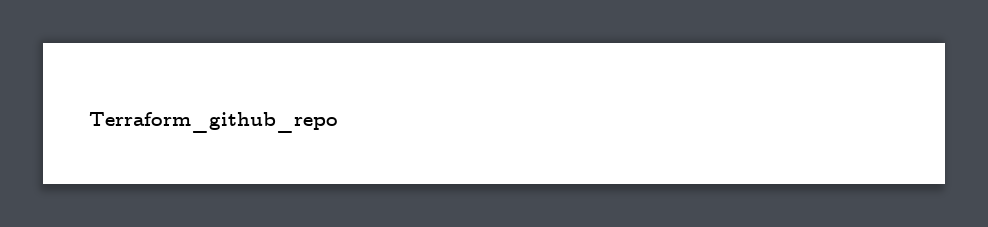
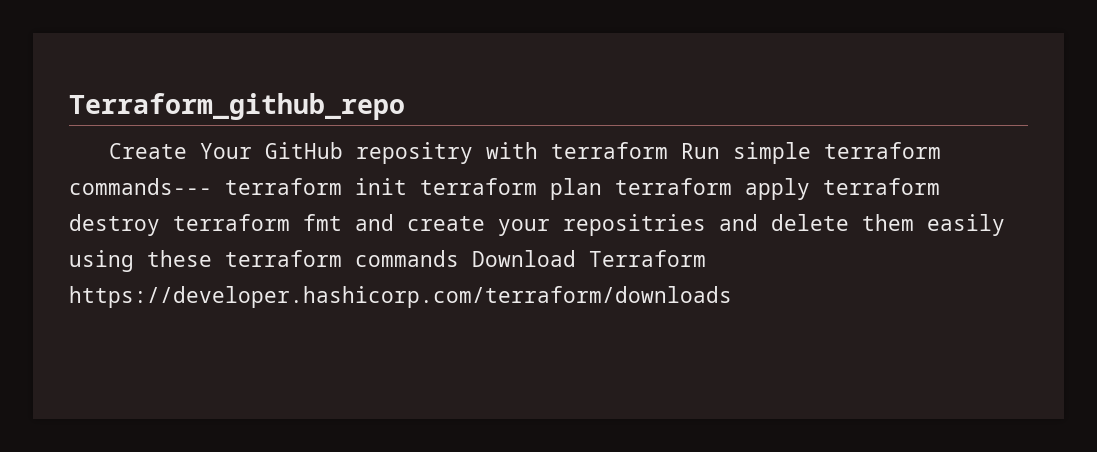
+ Create Your GitHub repositry with terraform Run simple terraform commands--- terraform init terraform plan terraform apply terraform destroy terraform fmt and create your repositries and delete them easily using these terraform commands Download Terraform https://developer.hashicorp.com/terraform/downloads

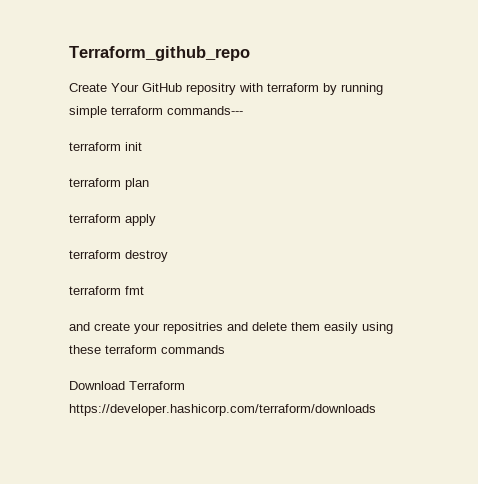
- Create Your GitHub repositry with terraform Run simple terraform commands--- terraform init terraform plan terraform apply terraform destroy terraform fmt and create your repositries and delete them easily using these terraform commands Download Terraform https://developer.hashicorp.com/terraform/downloads
+ Create Your GitHub repositry with terraform by running simple terraform commands---
+ terraform init
+ terraform plan
+ terraform apply
+ terraform destroy
+ terraform fmt
+ and create your repositries and delete them easily using these terraform commands
+ Download Terraform https://developer.hashicorp.com/terraform/downloads

